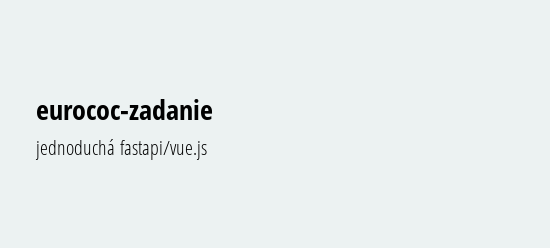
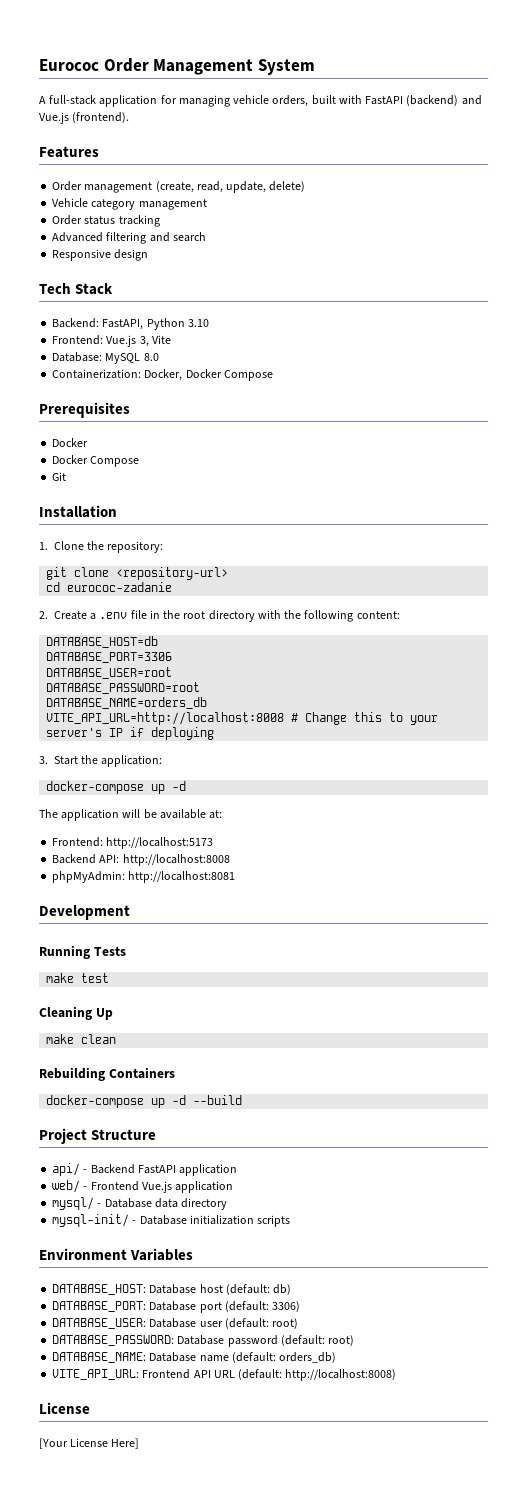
- eurococ-zadanie
- jednoduchá fastapi/vue.js
+ Eurococ Order Management System
+ A full-stack application for managing vehicle orders, built with FastAPI (backend) and Vue.js (frontend).
+ Features
+ Order management (create, read, update, delete)
+ Vehicle category management
+ Order status tracking
+ Advanced filtering and search
+ Responsive design
+ Tech Stack
+ Backend: FastAPI, Python 3.10
+ Frontend: Vue.js 3, Vite
+ Database: MySQL 8.0
+ Containerization: Docker, Docker Compose
+ Prerequisites
+ Docker
+ Docker Compose
+ Git
+ Installation
+ 1. Clone the repository:
+ git clone <repository-url>
+ cd eurococ-zadanie
+ 2. Create a .env file in the root directory with the following content:
+ DATABASE_HOST=db
+ DATABASE_PORT=3306
+ DATABASE_USER=root
+ DATABASE_PASSWORD=root
+ DATABASE_NAME=orders_db
+ VITE_API_URL=http://localhost:8008 # Change this to your server's IP if deploying
+ 3. Start the application:
+ docker-compose up -d
+ The application will be available at:
+ Frontend: http://localhost:5173
+ Backend API: http://localhost:8008
+ phpMyAdmin: http://localhost:8081
+ Development
+ Running Tests
+ make test
+ Cleaning Up
+ make clean
+ Rebuilding Containers
+ docker-compose up -d --build
+ Project Structure
+ api/ - Backend FastAPI application
+ web/ - Frontend Vue.js application
+ mysql/ - Database data directory
+ mysql-init/ - Database initialization scripts
+ Environment Variables
+ DATABASE_HOST: Database host (default: db)
+ DATABASE_PORT: Database port (default: 3306)
+ DATABASE_USER: Database user (default: root)
+ DATABASE_PASSWORD: Database password (default: root)
+ DATABASE_NAME: Database name (default: orders_db)
+ VITE_API_URL: Frontend API URL (default: http://localhost:8008)
+ License
+ [Your License Here]

